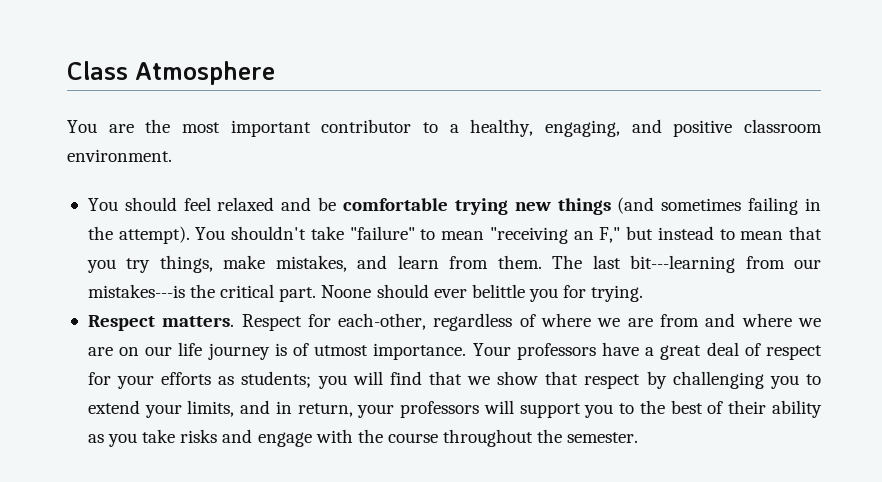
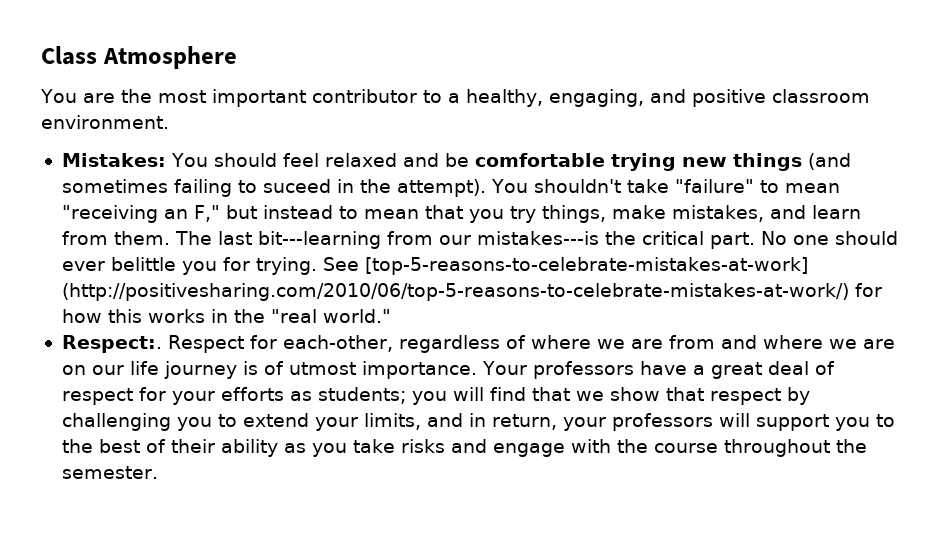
- You should feel relaxed and be comfortable trying new things (and sometimes failing in the attempt).
+ Mistakes: You should feel relaxed and be comfortable trying new things (and sometimes failing to suceed in the attempt).
- Noone should ever belittle you for trying.
- Respect matters.
+ No one should ever belittle you for trying. See [top-5-reasons-to-celebrate-mistakes-at-work] (http://positivesharing.com/2010/06/top-5-reasons-to-celebrate-mistakes-at-work/) for how this works in the "real world."
+ Respect:.

